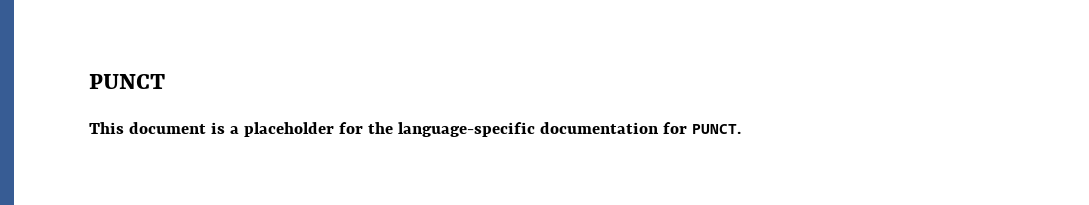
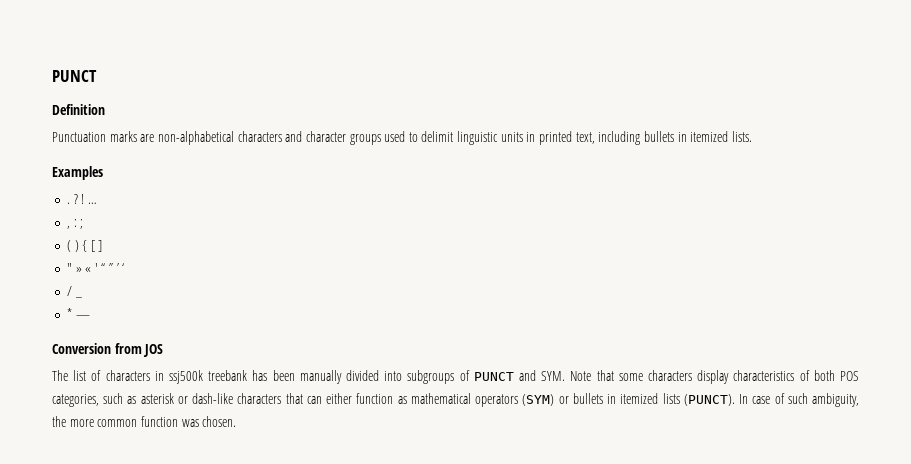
- This document is a placeholder for the language-specific documentation for PUNCT.
+ Definition
+ Punctuation marks are non-alphabetical characters and character groups used to delimit linguistic units in printed text, including bullets in itemized lists.
+ Examples
+ . ? ! …
+ , : ;
+ ( ) { [ ]
+ " » « ' “ ” ’ ‘
+ / _
+ * —
+ Conversion from JOS
+ The list of characters in ssj500k treebank has been manually divided into subgroups of PUNCT and SYM. Note that some characters display characteristics of both POS categories, such as asterisk or dash-like characters that can either function as mathematical operators (SYM) or bullets in itemized lists (PUNCT). In case of such ambiguity, the more common function was chosen.

